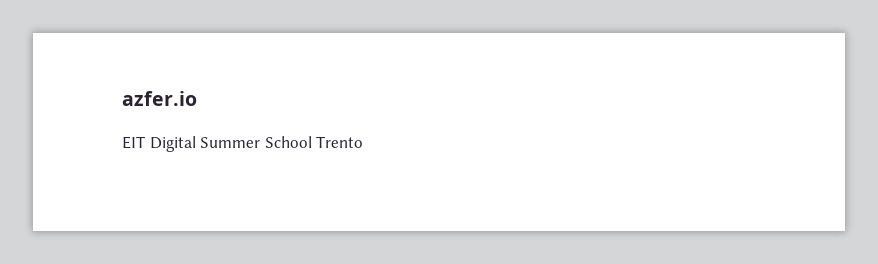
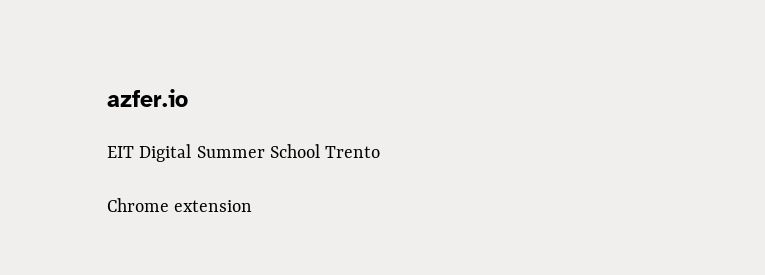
+ Chrome extension

